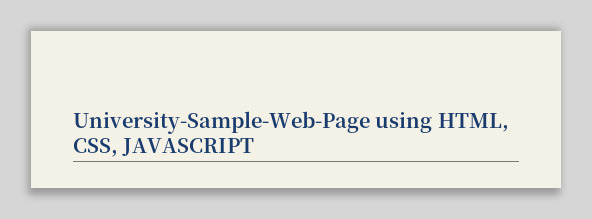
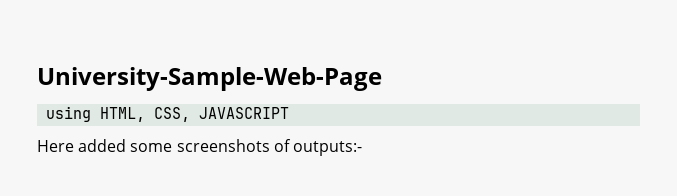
- University-Sample-Web-Page using HTML, CSS, JAVASCRIPT
+ University-Sample-Web-Page
+ using HTML, CSS, JAVASCRIPT
+ Here added some screenshots of outputs:-

